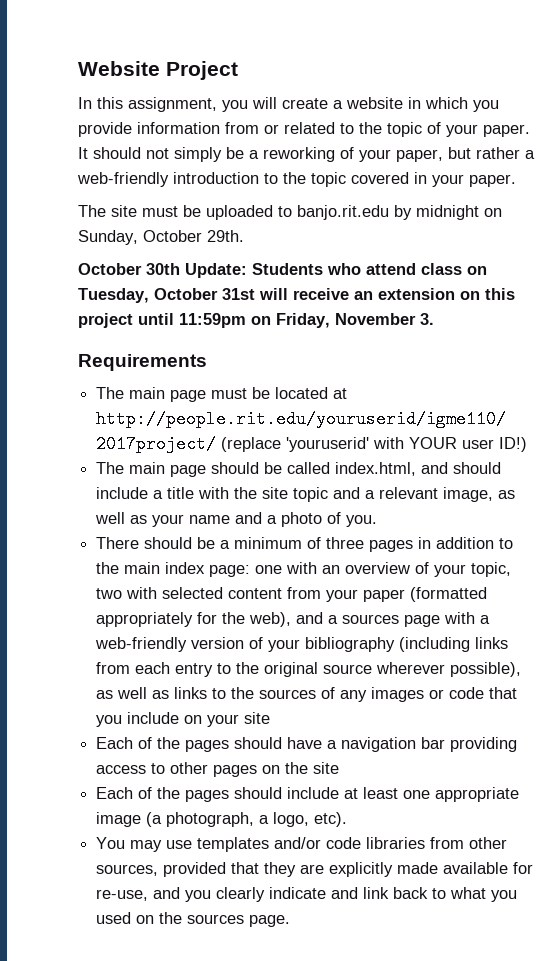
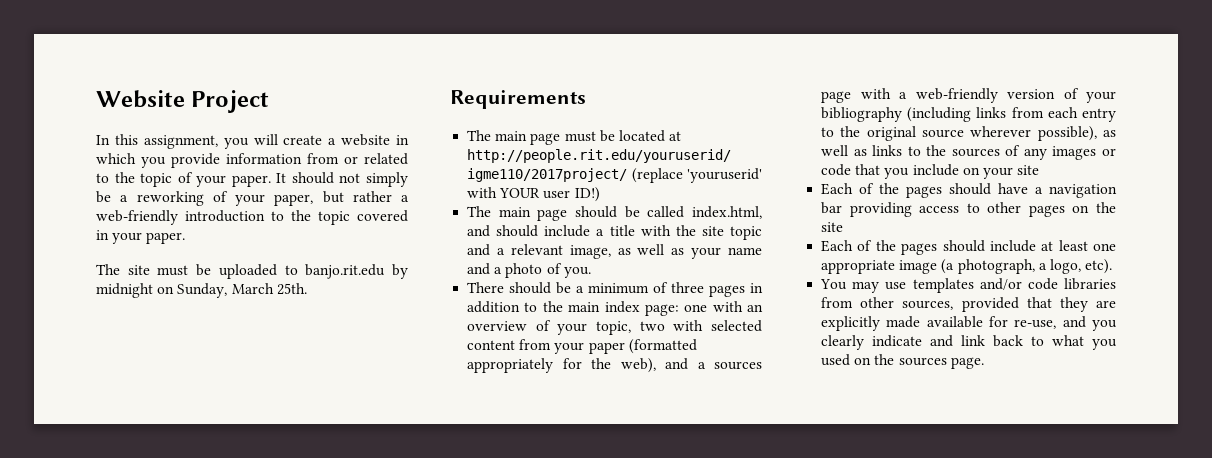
- The site must be uploaded to banjo.rit.edu by midnight on Sunday, October 29th.
- October 30th Update: Students who attend class on Tuesday, October 31st will receive an extension on this project until 11:59pm on Friday, November 3.
+ The site must be uploaded to banjo.rit.edu by midnight on Sunday, March 25th.

